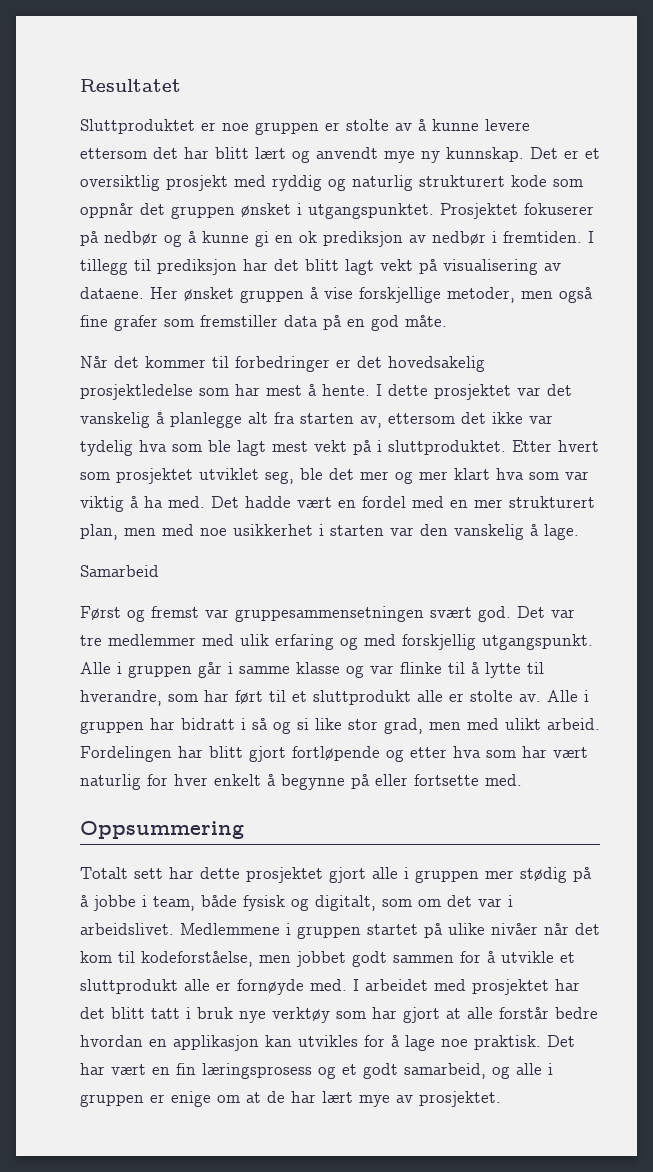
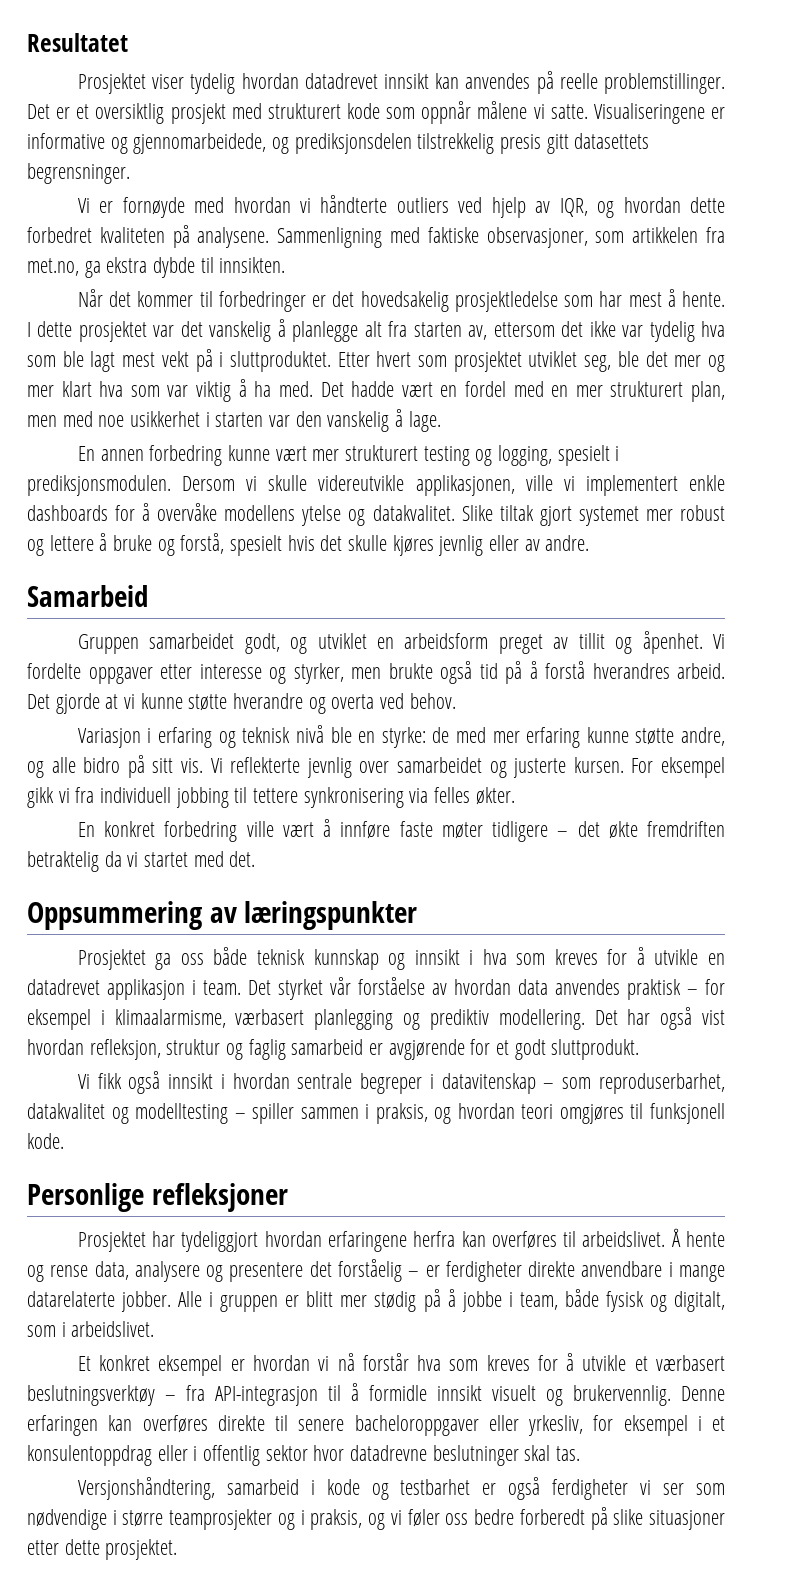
- Sluttproduktet er noe gruppen er stolte av å kunne levere ettersom det har blitt lært og anvendt mye ny kunnskap.
+ Prosjektet viser tydelig hvordan datadrevet innsikt kan anvendes på reelle problemstillinger.
- Det er et oversiktlig prosjekt med ryddig og naturlig strukturert kode som oppnår det gruppen ønsket i utgangspunktet. Prosjektet fokuserer på nedbør og å kunne gi en ok prediksjon av nedbør i fremtiden. I tillegg til prediksjon har det blitt lagt vekt på visualisering av dataene. Her ønsket gruppen å vise forskjellige metoder, men også fine grafer som fremstiller data på en god måte.
+ Det er et oversiktlig prosjekt med strukturert kode som oppnår målene vi satte. Visualiseringene er informative og gjennomarbeidede, og prediksjonsdelen tilstrekkelig presis gitt datasettets begrensninger.
+ Vi er fornøyde med hvordan vi håndterte outliers ved hjelp av IQR, og hvordan dette forbedret kvaliteten på analysene. Sammenligning med faktiske observasjoner, som artikkelen fra met.no, ga ekstra dybde til innsikten.
+ En annen forbedring kunne vært mer strukturert testing og logging, spesielt i prediksjonsmodulen. Dersom vi skulle videreutvikle applikasjonen, ville vi implementert enkle dashboards for å overvåke modellens ytelse og datakvalitet. Slike tiltak gjort systemet mer robust og lettere å bruke og forstå, spesielt hvis det skulle kjøres jevnlig eller av andre.
  Samarbeid
- Først og fremst var gruppesammensetningen svært god. Det var tre medlemmer med ulik erfaring og med forskjellig utgangspunkt. Alle i gruppen går i samme klasse og var flinke til å lytte til hverandre, som har ført til et sluttprodukt alle er stolte av. Alle i gruppen har bidratt i så og si like stor grad, men med ulikt arbeid. Fordelingen har blitt gjort fortløpende og etter hva som har vært naturlig for hver enkelt å begynne på eller fortsette med.
- Oppsummering
- Totalt sett har dette prosjektet gjort alle i gruppen mer stødig på å jobbe i team, både fysisk og digitalt, som om det var i arbeidslivet. Medlemmene i gruppen startet på ulike nivåer når det kom til kodeforståelse, men jobbet godt sammen for å utvikle et sluttprodukt alle er fornøyde med. I arbeidet med prosjektet har det blitt tatt i bruk nye verktøy som har gjort at alle forstår bedre hvordan en applikasjon kan utvikles for å lage noe praktisk. Det har vært en fin læringsprosess og et godt samarbeid, og alle i gruppen er enige om at de har lært mye av prosjektet.
+ Gruppen samarbeidet godt, og utviklet en arbeidsform preget av tillit og åpenhet. Vi fordelte oppgaver etter interesse og styrker, men brukte også tid på å forstå hverandres arbeid. Det gjorde at vi kunne støtte hverandre og overta ved behov.
+ Variasjon i erfaring og teknisk nivå ble en styrke: de med mer erfaring kunne støtte andre, og alle bidro på sitt vis. Vi reflekterte jevnlig over samarbeidet og justerte kursen. For eksempel gikk vi fra individuell jobbing til tettere synkronisering via felles økter.
+ En konkret forbedring ville vært å innføre faste møter tidligere – det økte fremdriften betraktelig da vi startet med det.
+ Oppsummering av læringspunkter
+ Prosjektet ga oss både teknisk kunnskap og innsikt i hva som kreves for å utvikle en datadrevet applikasjon i team. Det styrket vår forståelse av hvordan data anvendes praktisk – for eksempel i klimaalarmisme, værbasert planlegging og prediktiv modellering. Det har også vist hvordan refleksjon, struktur og faglig samarbeid er avgjørende for et godt sluttprodukt.
+ Vi fikk også innsikt i hvordan sentrale begreper i datavitenskap – som reproduserbarhet, datakvalitet og modelltesting – spiller sammen i praksis, og hvordan teori omgjøres til funksjonell kode.
+ Personlige refleksjoner
+ Prosjektet har tydeliggjort hvordan erfaringene herfra kan overføres til arbeidslivet. Å hente og rense data, analysere og presentere det forståelig – er ferdigheter direkte anvendbare i mange datarelaterte jobber. Alle i gruppen er blitt mer stødig på å jobbe i team, både fysisk og digitalt, som i arbeidslivet.
+ Et konkret eksempel er hvordan vi nå forstår hva som kreves for å utvikle et værbasert beslutningsverktøy – fra API-integrasjon til å formidle innsikt visuelt og brukervennlig. Denne erfaringen kan overføres direkte til senere bacheloroppgaver eller yrkesliv, for eksempel i et konsulentoppdrag eller i offentlig sektor hvor datadrevne beslutninger skal tas.
+ Versjonshåndtering, samarbeid i kode og testbarhet er også ferdigheter vi ser som nødvendige i større teamprosjekter og i praksis, og vi føler oss bedre forberedt på slike situasjoner etter dette prosjektet.

